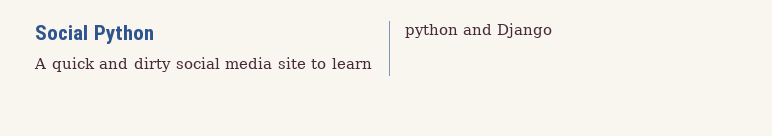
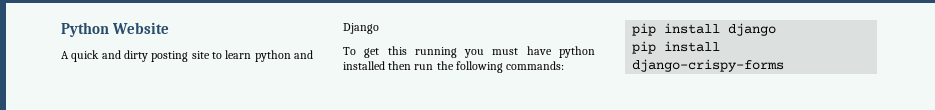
- Social Python
+ Python Website
- A quick and dirty social media site to learn python and Django
+ A quick and dirty posting site to learn python and Django
+ To get this running you must have python installed then run the following commands:
+ pip install django
+ pip install django-crispy-forms

